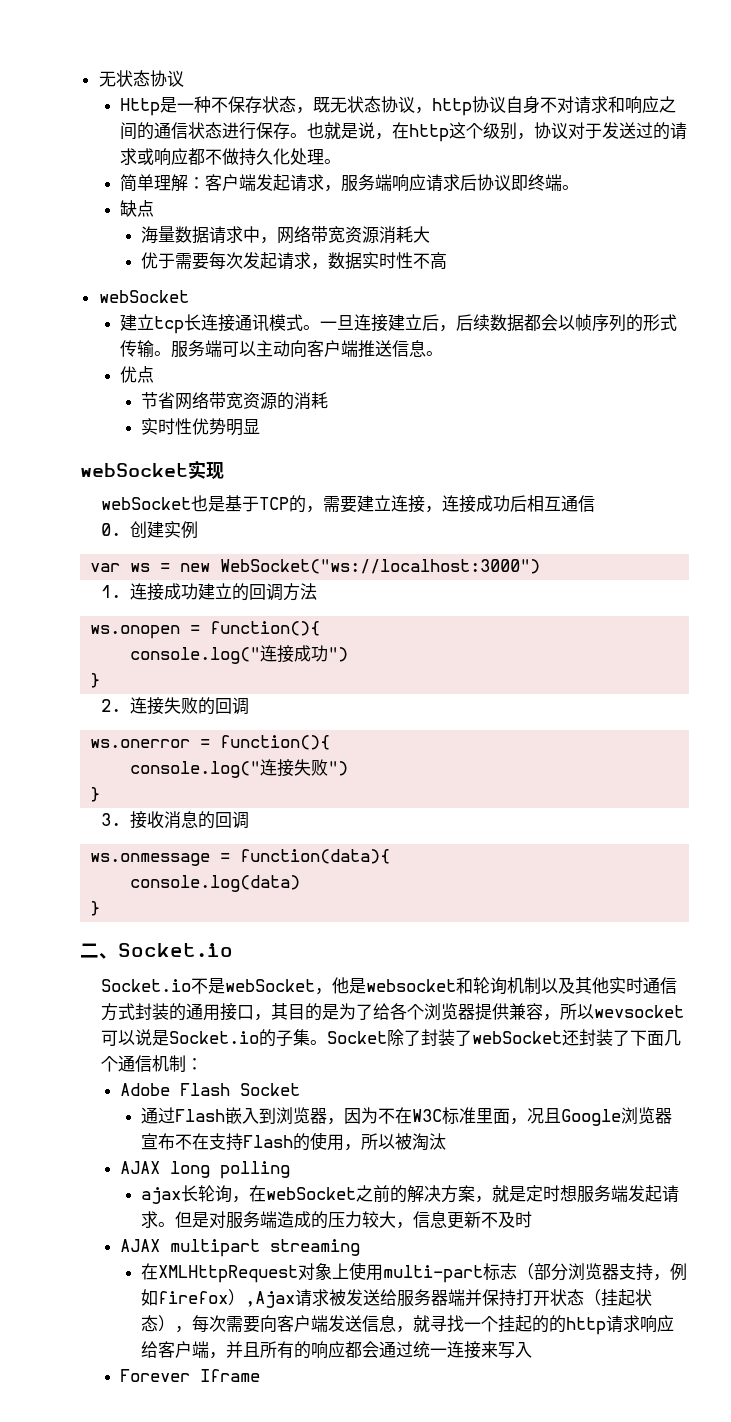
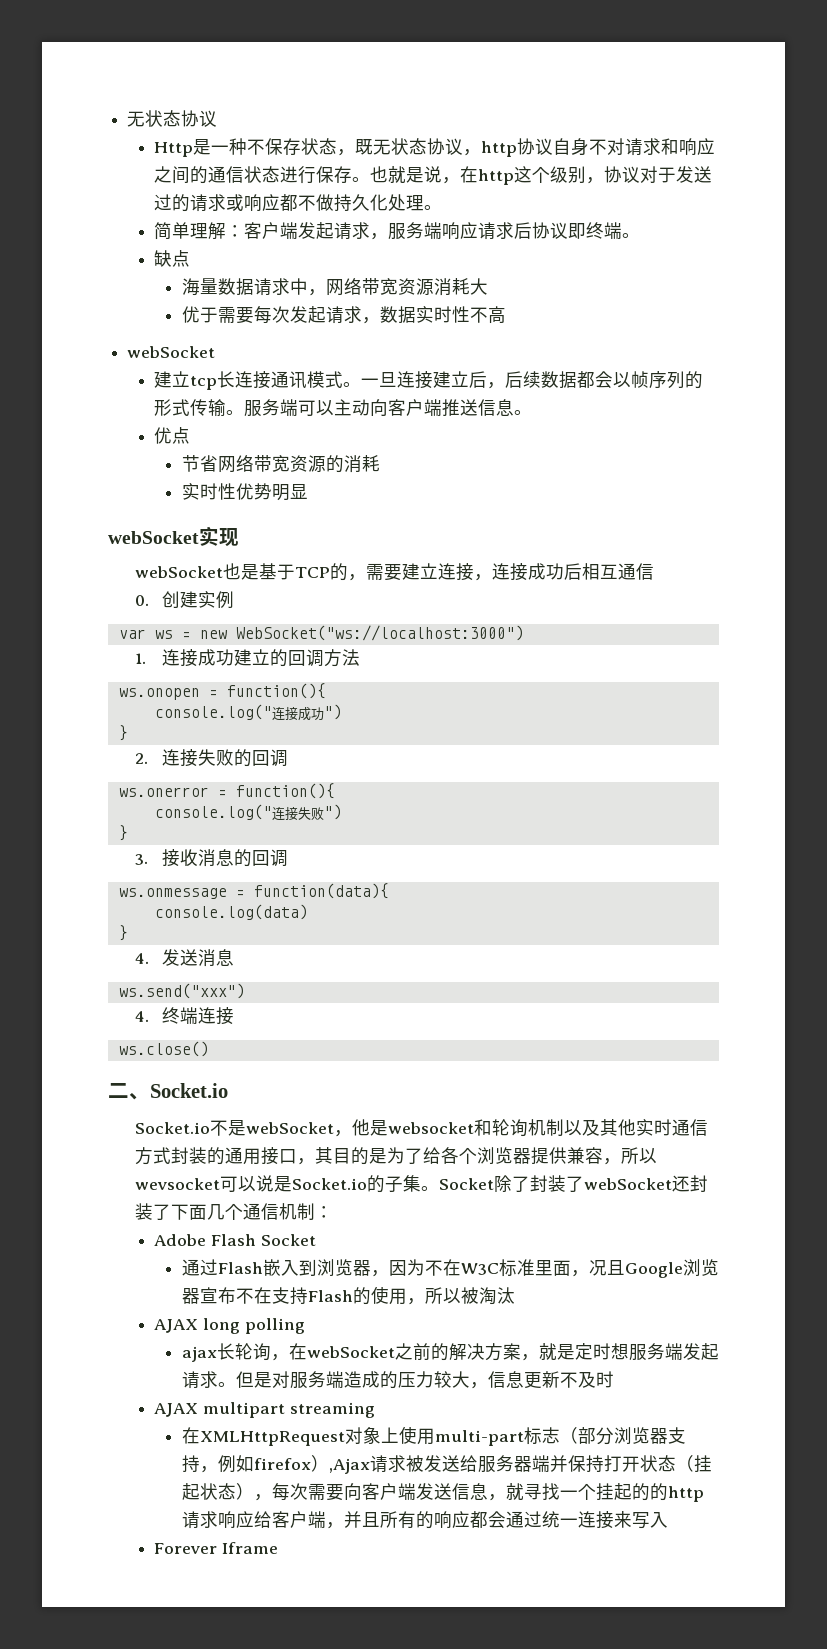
+ 4.发送消息
+ ws.send("xxx")
+ 4.终端连接
+ ws.close()

